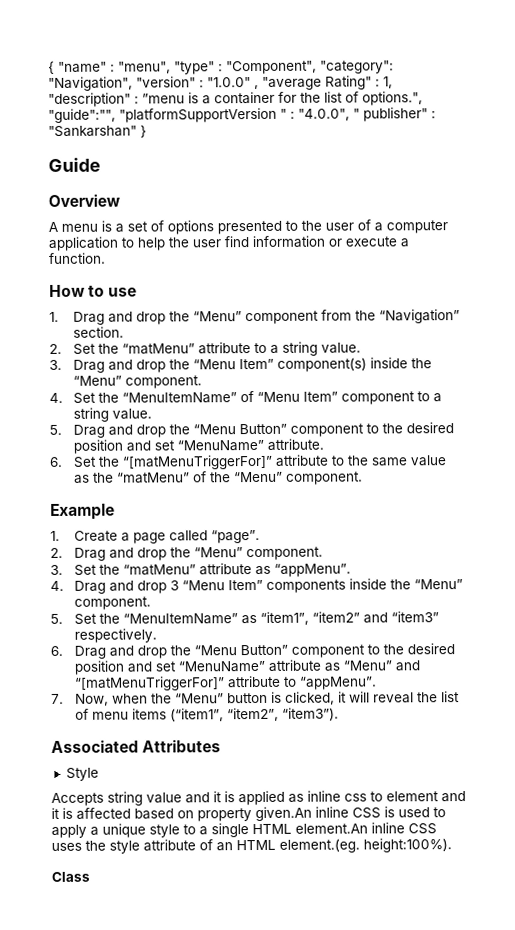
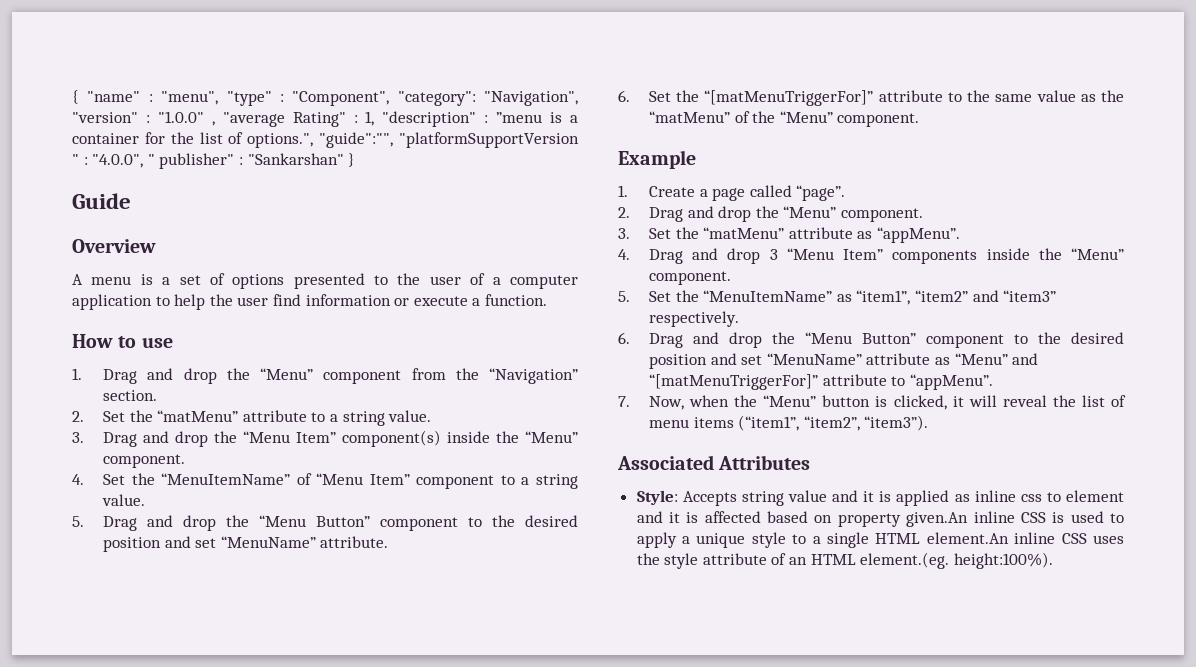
- Style
- Accepts string value and it is applied as inline css to element and it is affected based on property given.An inline CSS is used to apply a unique style to a single HTML element.An inline CSS uses the style attribute of an HTML element.(eg. height:100%).
+ Style: Accepts string value and it is applied as inline css to element and it is affected based on property given.An inline CSS is used to apply a unique style to a single HTML element.An inline CSS uses the style attribute of an HTML element.(eg. height:100%).
- Class

